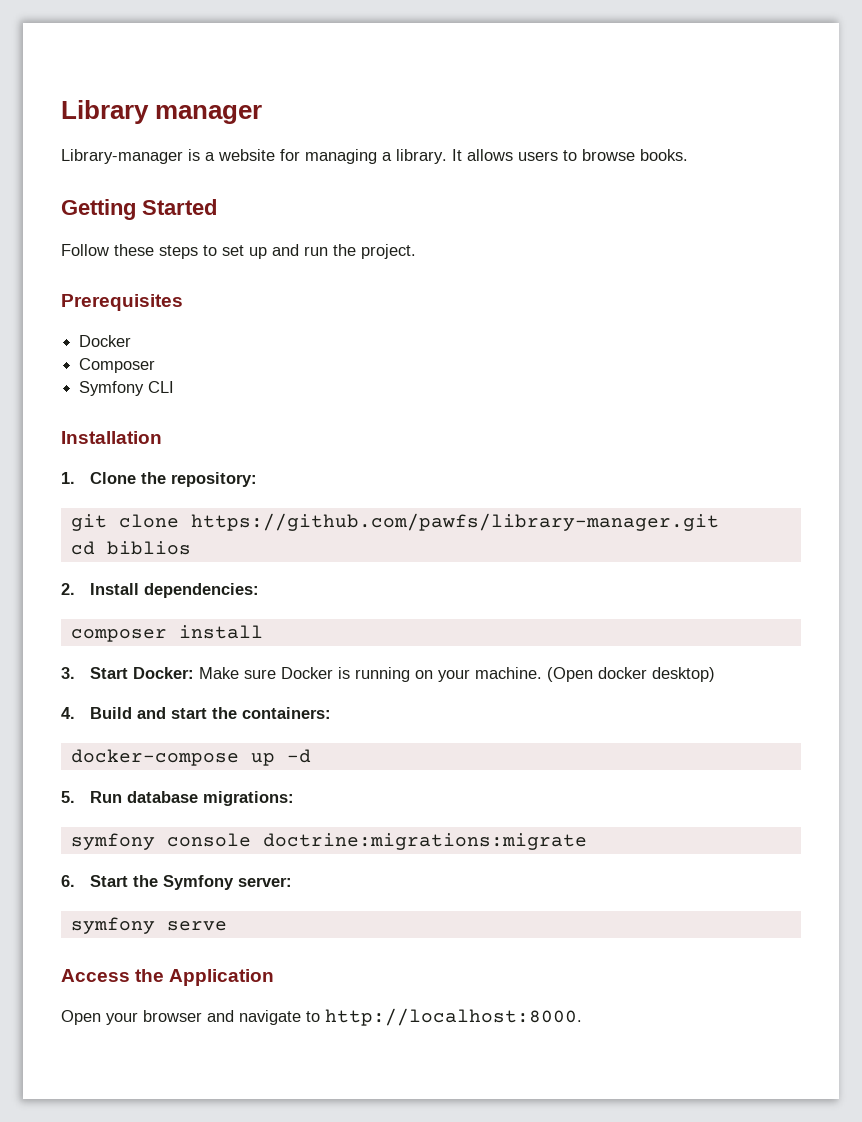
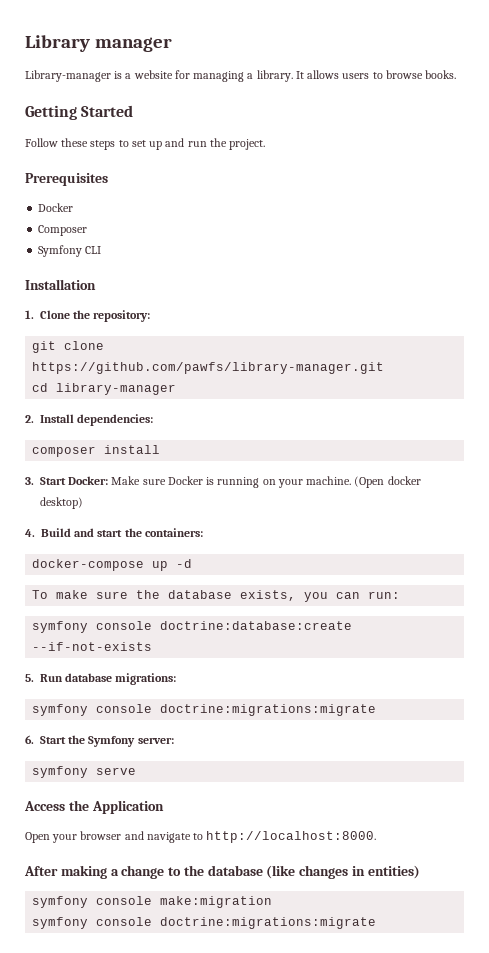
- cd biblios
+ cd library-manager
+ To make sure the database exists, you can run:
+ symfony console doctrine:database:create --if-not-exists
+ After making a change to the database (like changes in entities)
+ symfony console make:migration
+ symfony console doctrine:migrations:migrate

